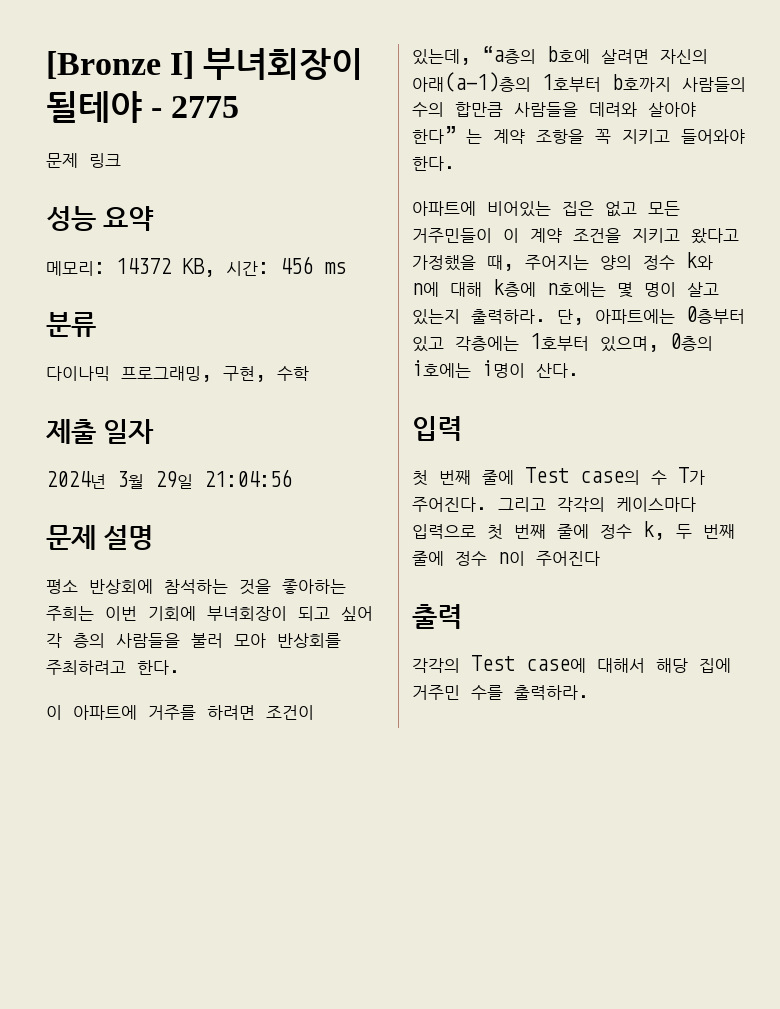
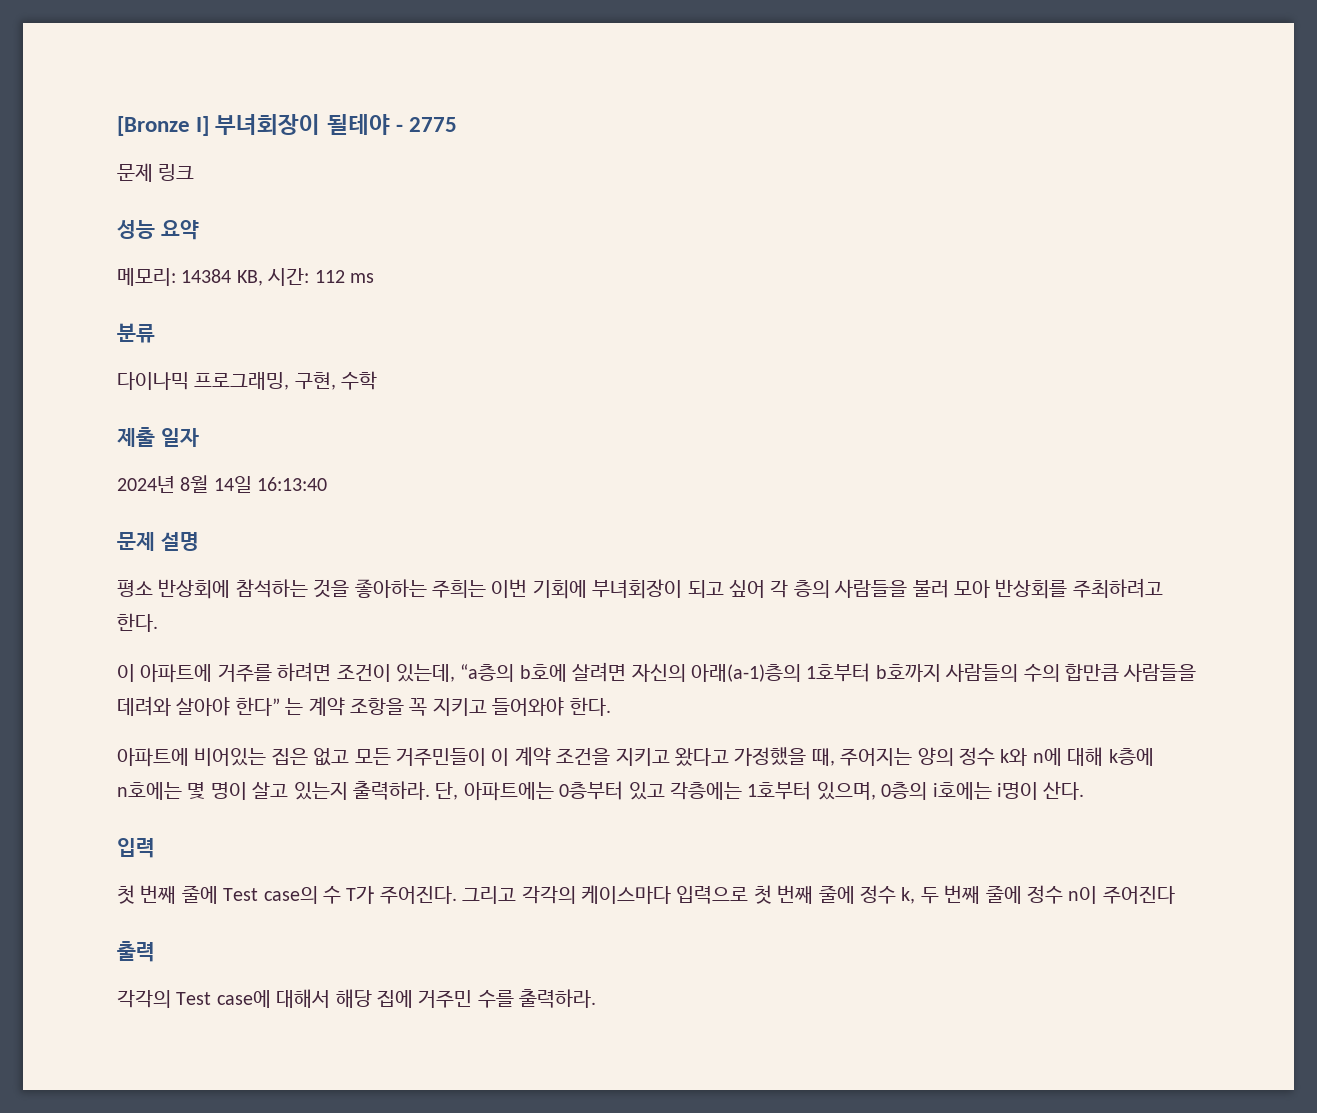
- 메모리: 14372 KB, 시간: 456 ms
+ 메모리: 14384 KB, 시간: 112 ms
- 2024년 3월 29일 21:04:56
+ 2024년 8월 14일 16:13:40

